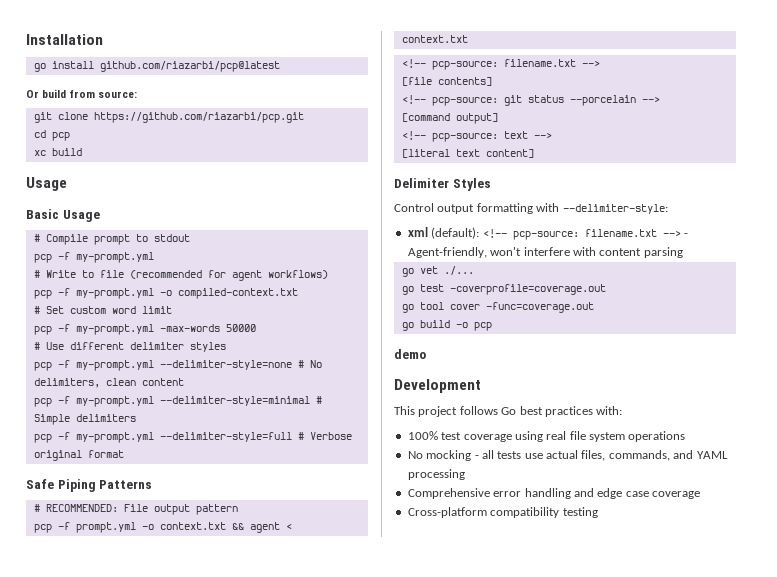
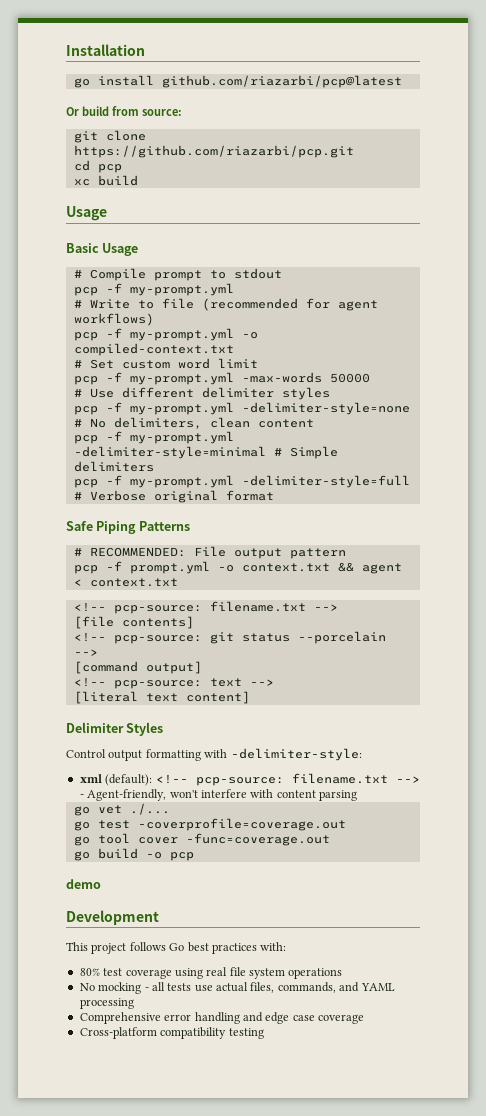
- pcp -f my-prompt.yml --delimiter-style=none # No delimiters, clean content
+ pcp -f my-prompt.yml -delimiter-style=none # No delimiters, clean content
- pcp -f my-prompt.yml --delimiter-style=minimal # Simple delimiters
+ pcp -f my-prompt.yml -delimiter-style=minimal # Simple delimiters
- pcp -f my-prompt.yml --delimiter-style=full # Verbose original format
+ pcp -f my-prompt.yml -delimiter-style=full # Verbose original format
- Control output formatting with --delimiter-style:
+ Control output formatting with -delimiter-style:
- 100% test coverage using real file system operations
+ 80% test coverage using real file system operations

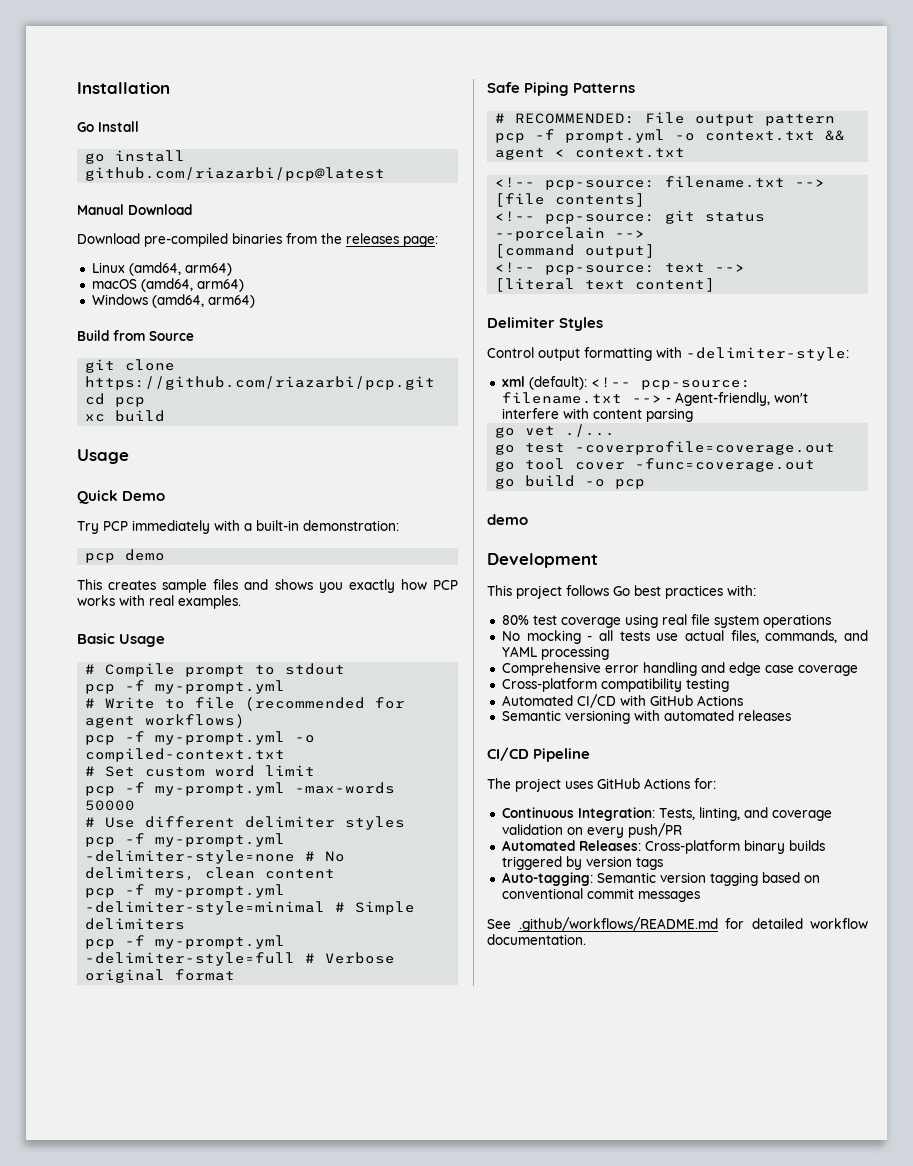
+ Go Install
- Or build from source:
+ Manual Download
+ Download pre-compiled binaries from the releases page:
+ Linux (amd64, arm64)
+ macOS (amd64, arm64)
+ Windows (amd64, arm64)
+ Build from Source
+ Quick Demo
+ Try PCP immediately with a built-in demonstration:
+ pcp demo
+ This creates sample files and shows you exactly how PCP works with real examples.
+ Automated CI/CD with GitHub Actions
+ Semantic versioning with automated releases
+ CI/CD Pipeline
+ The project uses GitHub Actions for:
+ Continuous Integration: Tests, linting, and coverage validation on every push/PR
+ Automated Releases: Cross-platform binary builds triggered by version tags
+ Auto-tagging: Semantic version tagging based on conventional commit messages
+ See .github/workflows/README.md for detailed workflow documentation.

